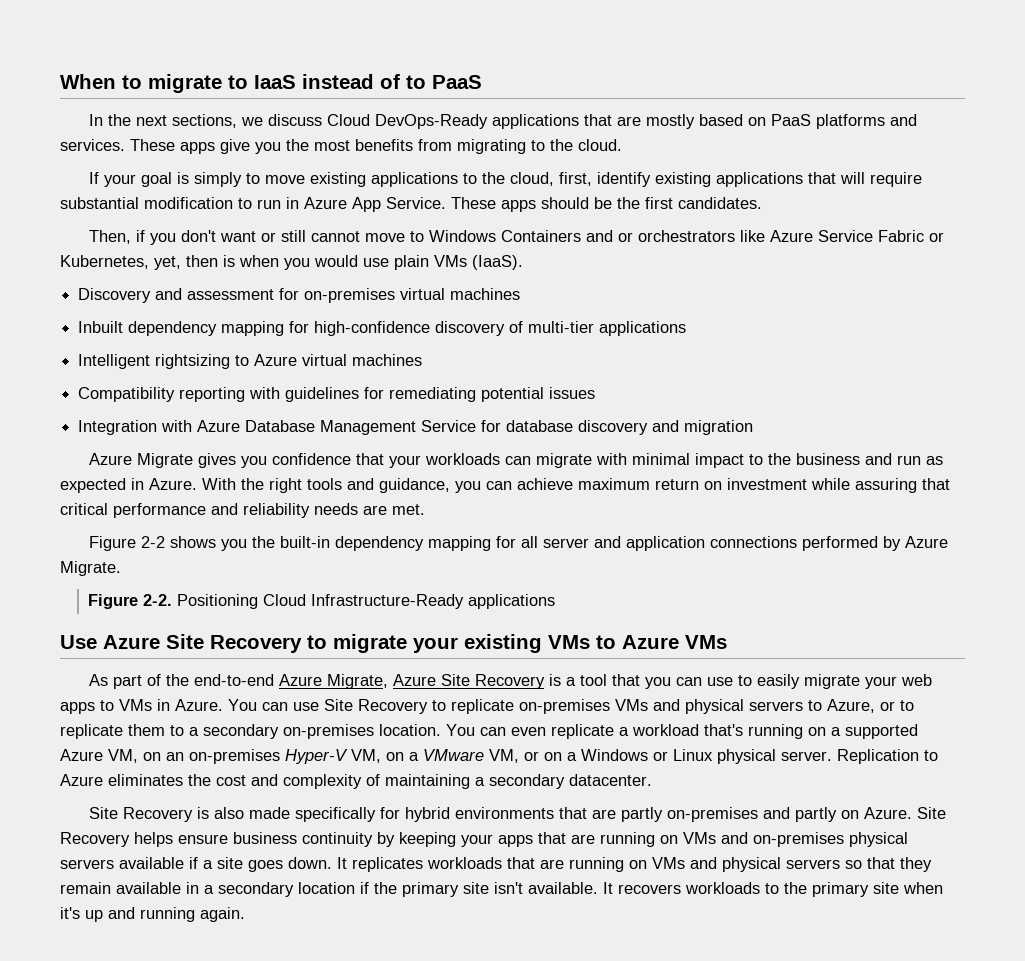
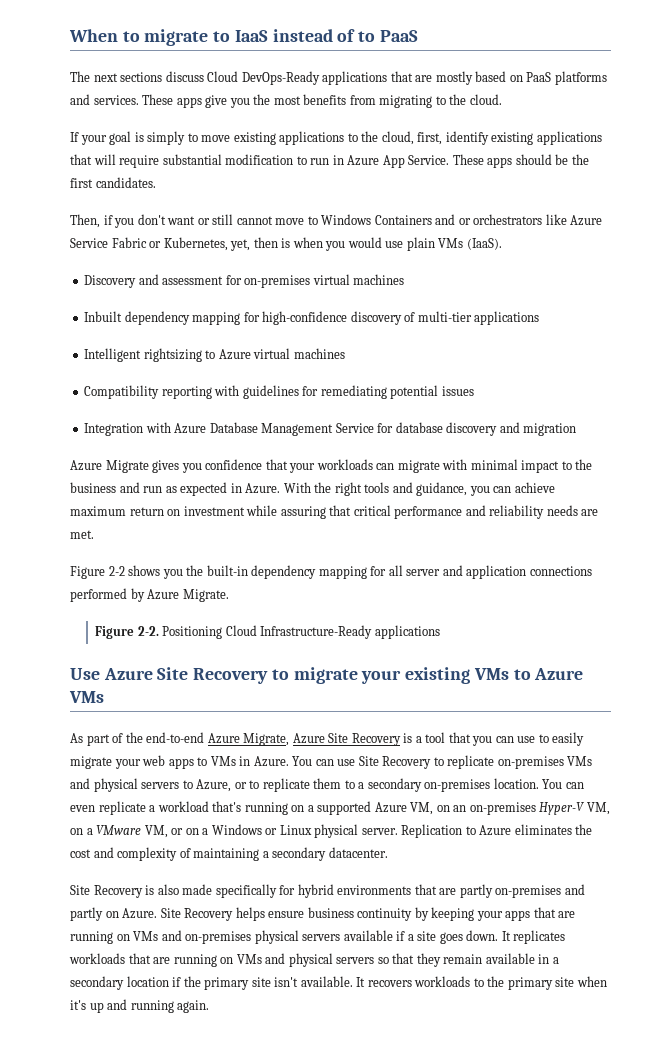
- In the next sections, we discuss Cloud DevOps-Ready applications that are mostly based on PaaS platforms and services.
+ The next sections discuss Cloud DevOps-Ready applications that are mostly based on PaaS platforms and services.

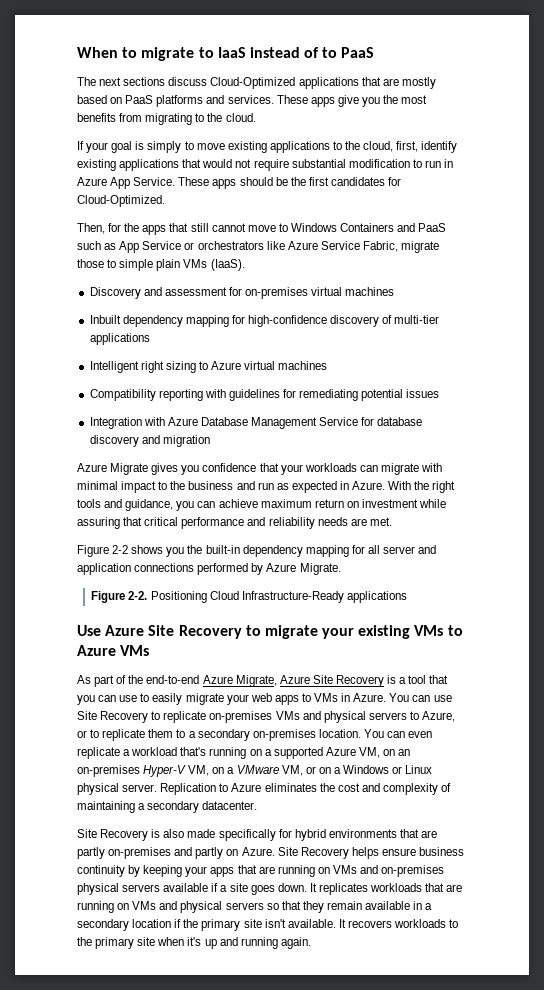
- The next sections discuss Cloud DevOps-Ready applications that are mostly based on PaaS platforms and services.
+ The next sections discuss Cloud-Optimized applications that are mostly based on PaaS platforms and services.
- If your goal is simply to move existing applications to the cloud, first, identify existing applications that will require substantial modification to run in Azure App Service.
+ If your goal is simply to move existing applications to the cloud, first, identify existing applications that would not require substantial modification to run in Azure App Service.
- These apps should be the first candidates.
- Then, if you don't want or still cannot move to Windows Containers and or orchestrators like Azure Service Fabric or Kubernetes, yet, then is when you would use plain VMs (IaaS).
+ These apps should be the first candidates for Cloud-Optimized.
+ Then, for the apps that still cannot move to Windows Containers and PaaS such as App Service or orchestrators like Azure Service Fabric, migrate those to simple plain VMs (IaaS).
- Intelligent rightsizing to Azure virtual machines
+ Intelligent right sizing to Azure virtual machines

